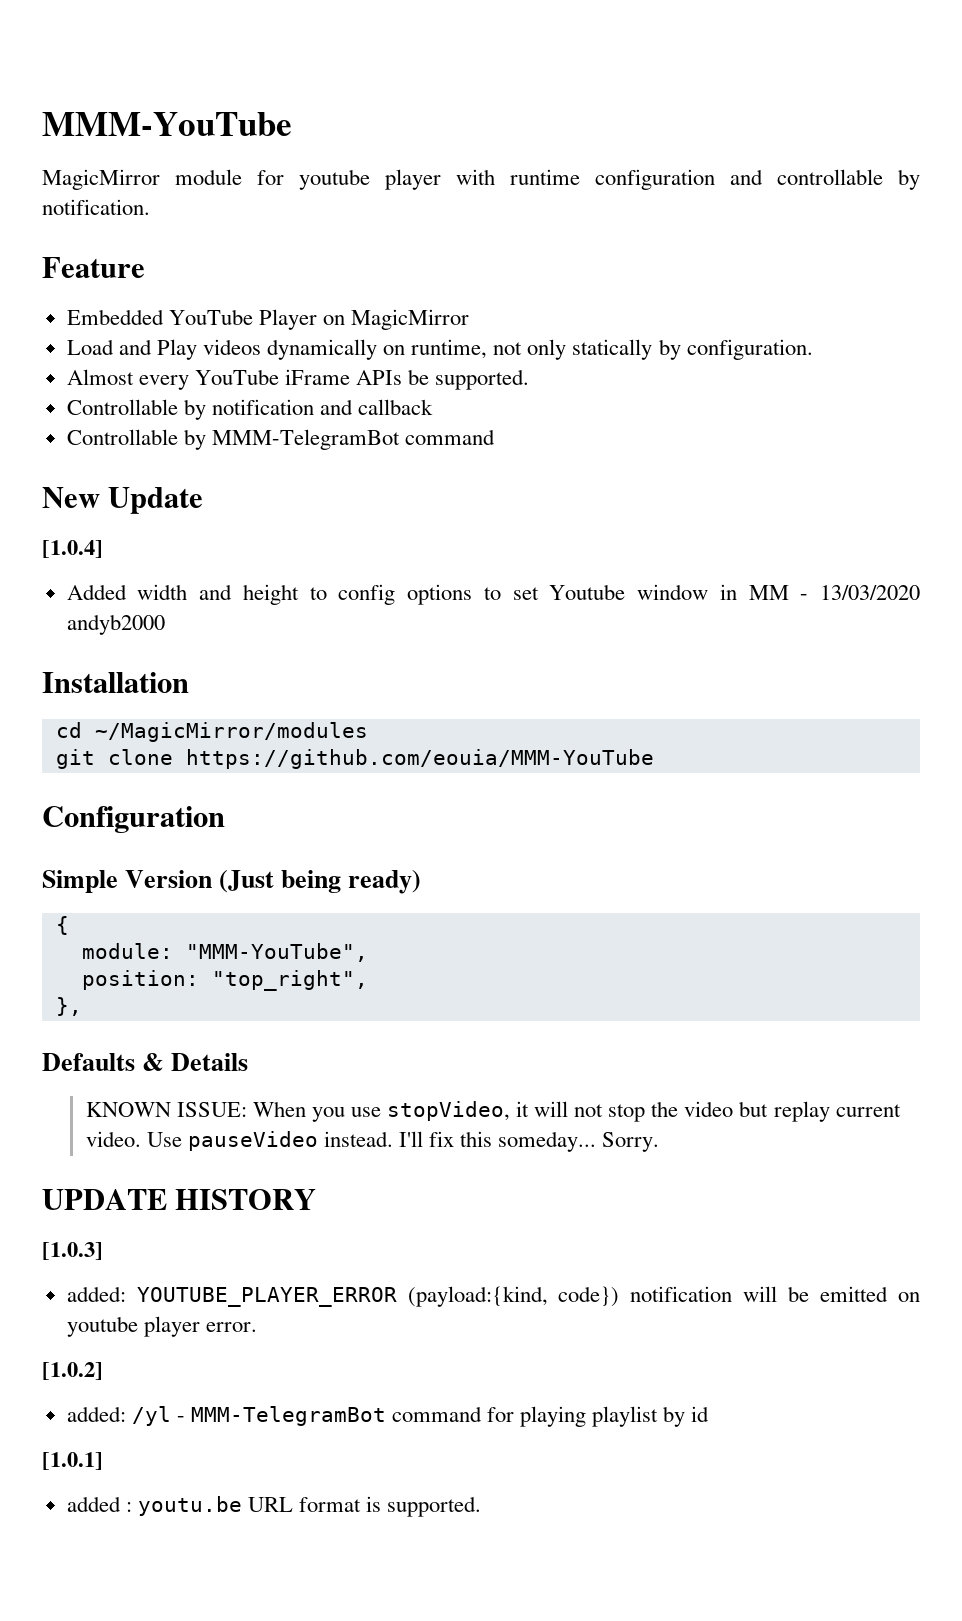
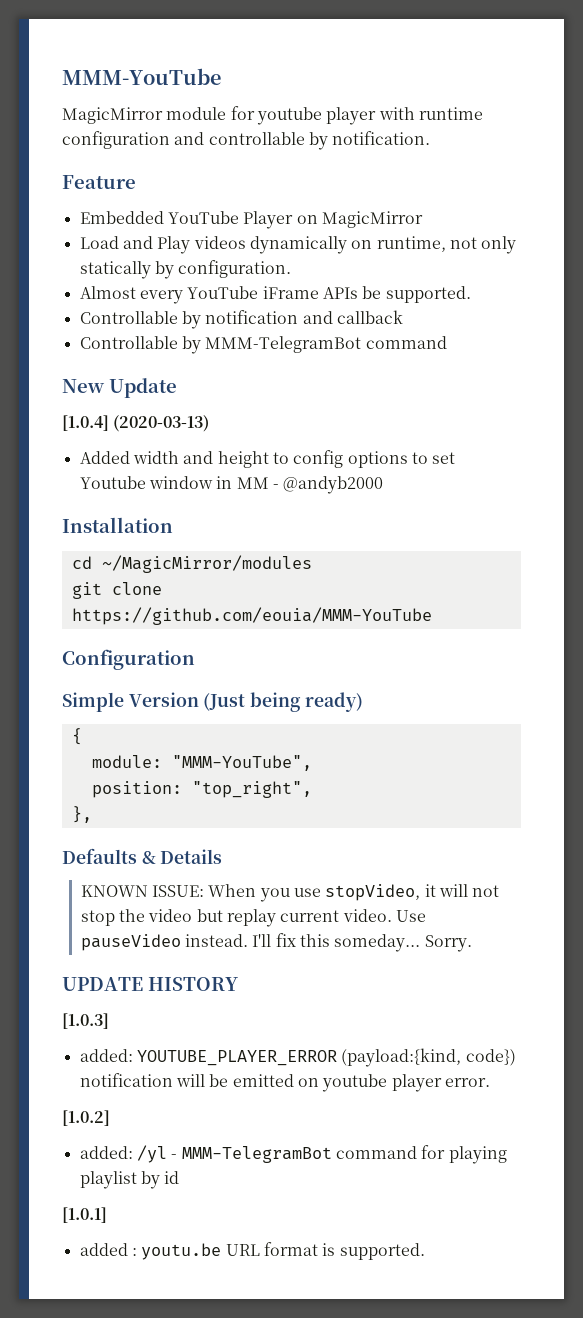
- [1.0.4]
+ [1.0.4] (2020-03-13)
- Added width and height to config options to set Youtube window in MM - 13/03/2020 andyb2000
+ Added width and height to config options to set Youtube window in MM - @andyb2000

